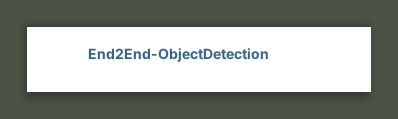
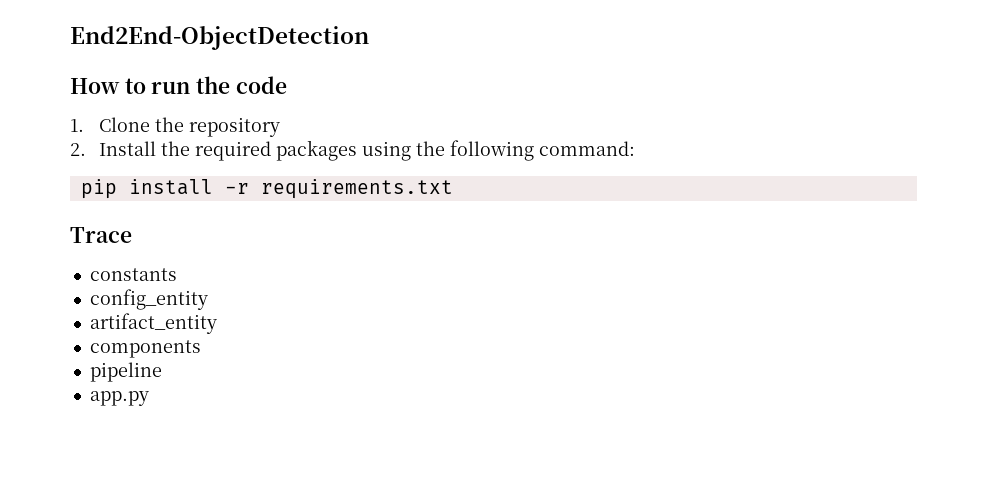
+ How to run the code
+ 1. Clone the repository
+ 2. Install the required packages using the following command:
+ pip install -r requirements.txt
+ Trace
+ constants
+ config_entity
+ artifact_entity
+ components
+ pipeline
+ app.py

